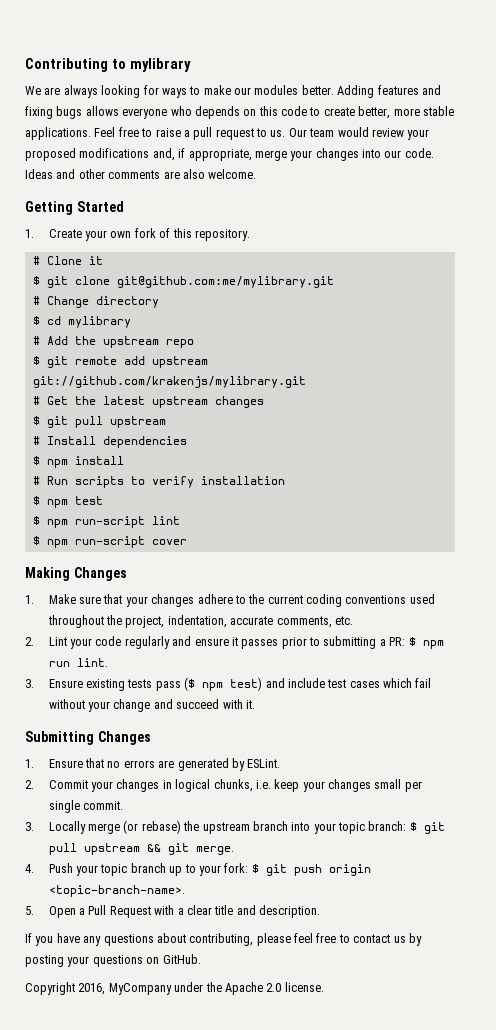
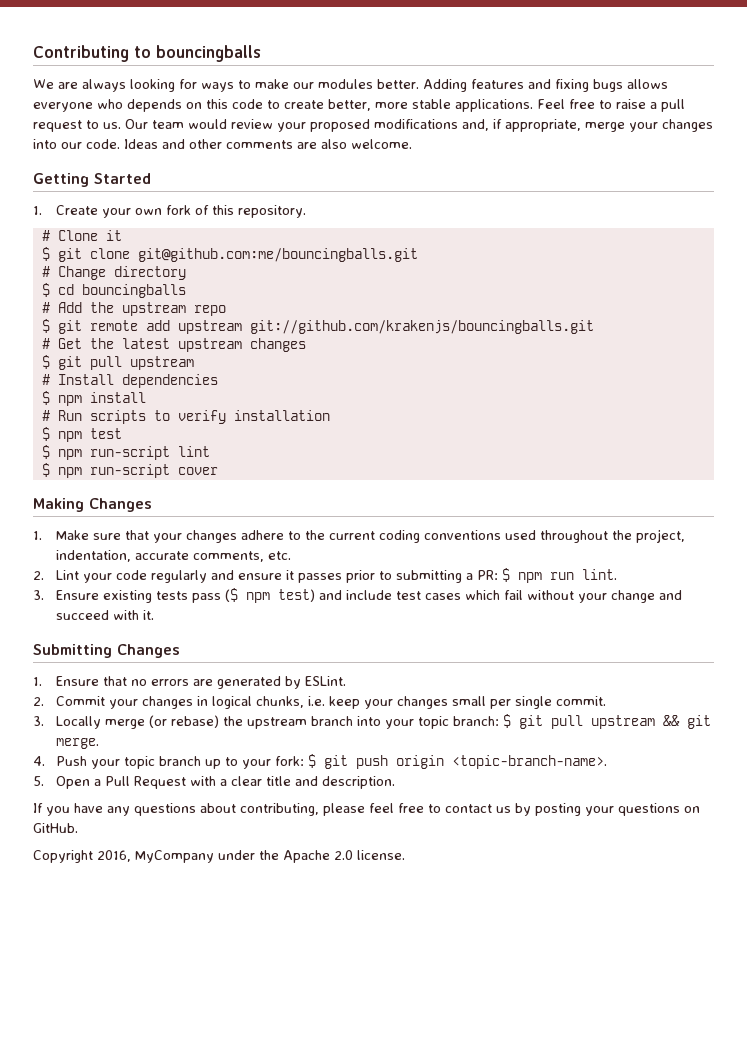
- Contributing to mylibrary
+ Contributing to bouncingballs
- $ git clone git@github.com:me/mylibrary.git
+ $ git clone git@github.com:me/bouncingballs.git
- $ cd mylibrary
+ $ cd bouncingballs
- $ git remote add upstream git://github.com/krakenjs/mylibrary.git
+ $ git remote add upstream git://github.com/krakenjs/bouncingballs.git

